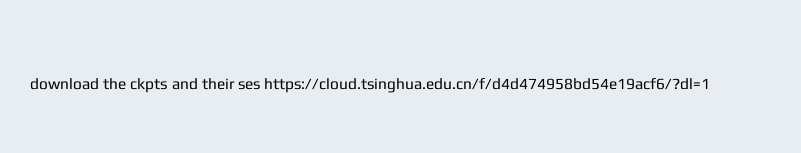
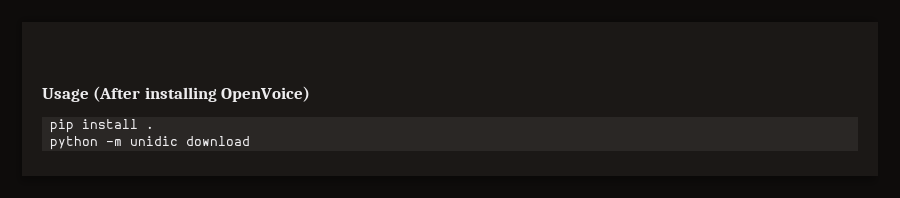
- download the ckpts and their ses https://cloud.tsinghua.edu.cn/f/d4d474958bd54e19acf6/?dl=1
+ Usage (After installing OpenVoice)
+ pip install .
+ python -m unidic download

